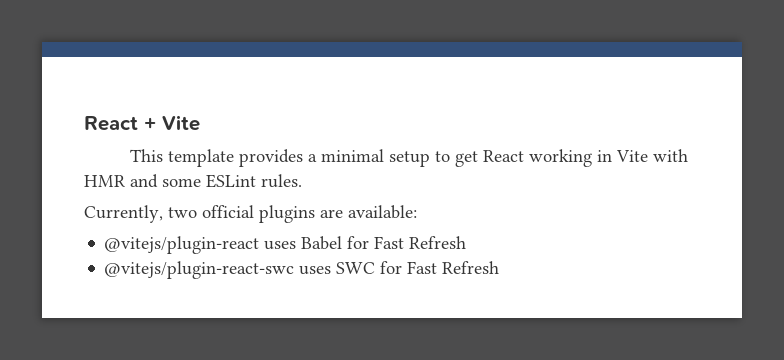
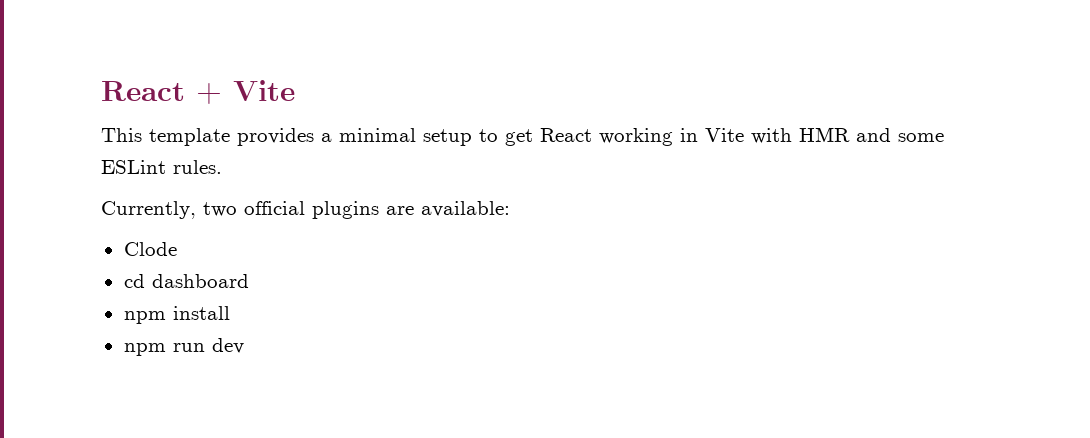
- @vitejs/plugin-react uses Babel for Fast Refresh
- @vitejs/plugin-react-swc uses SWC for Fast Refresh
+ Clode
+ cd dashboard
+ npm install
+ npm run dev

